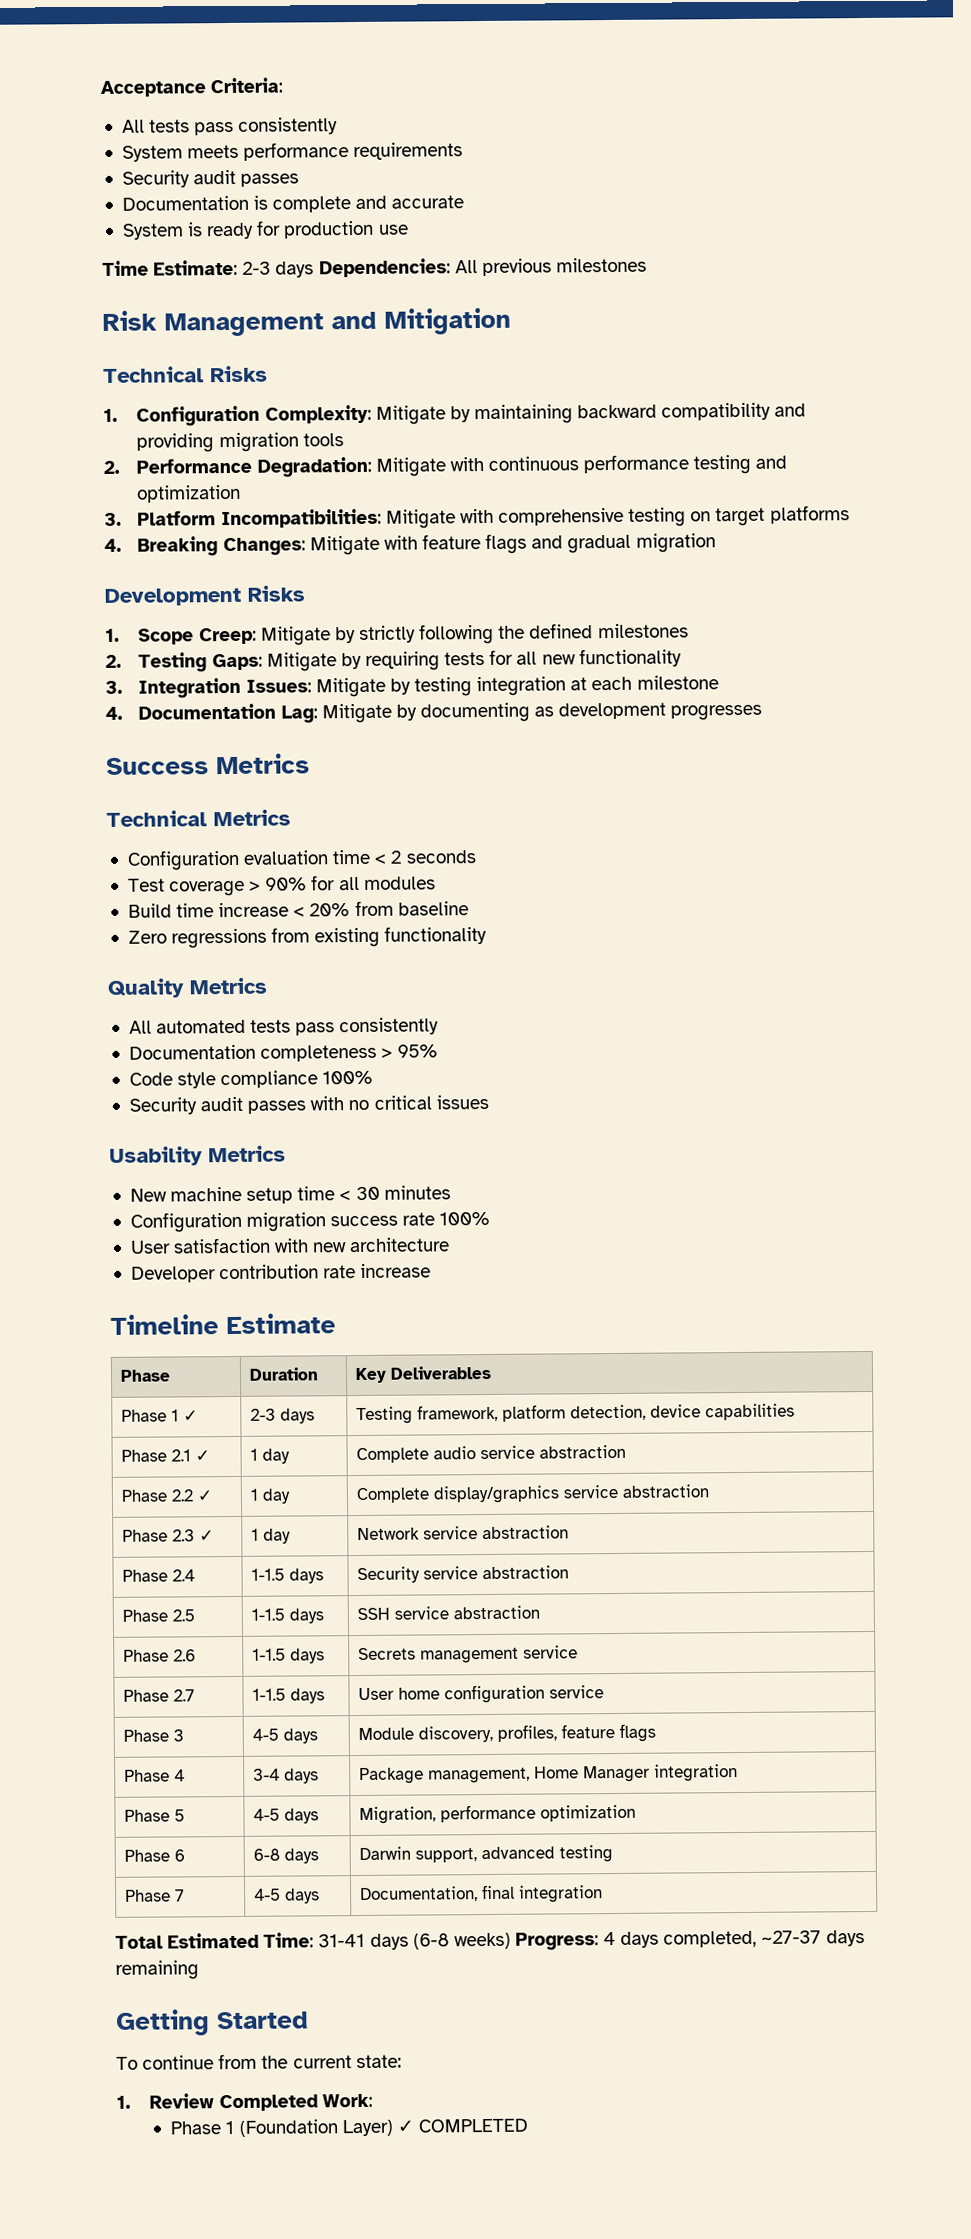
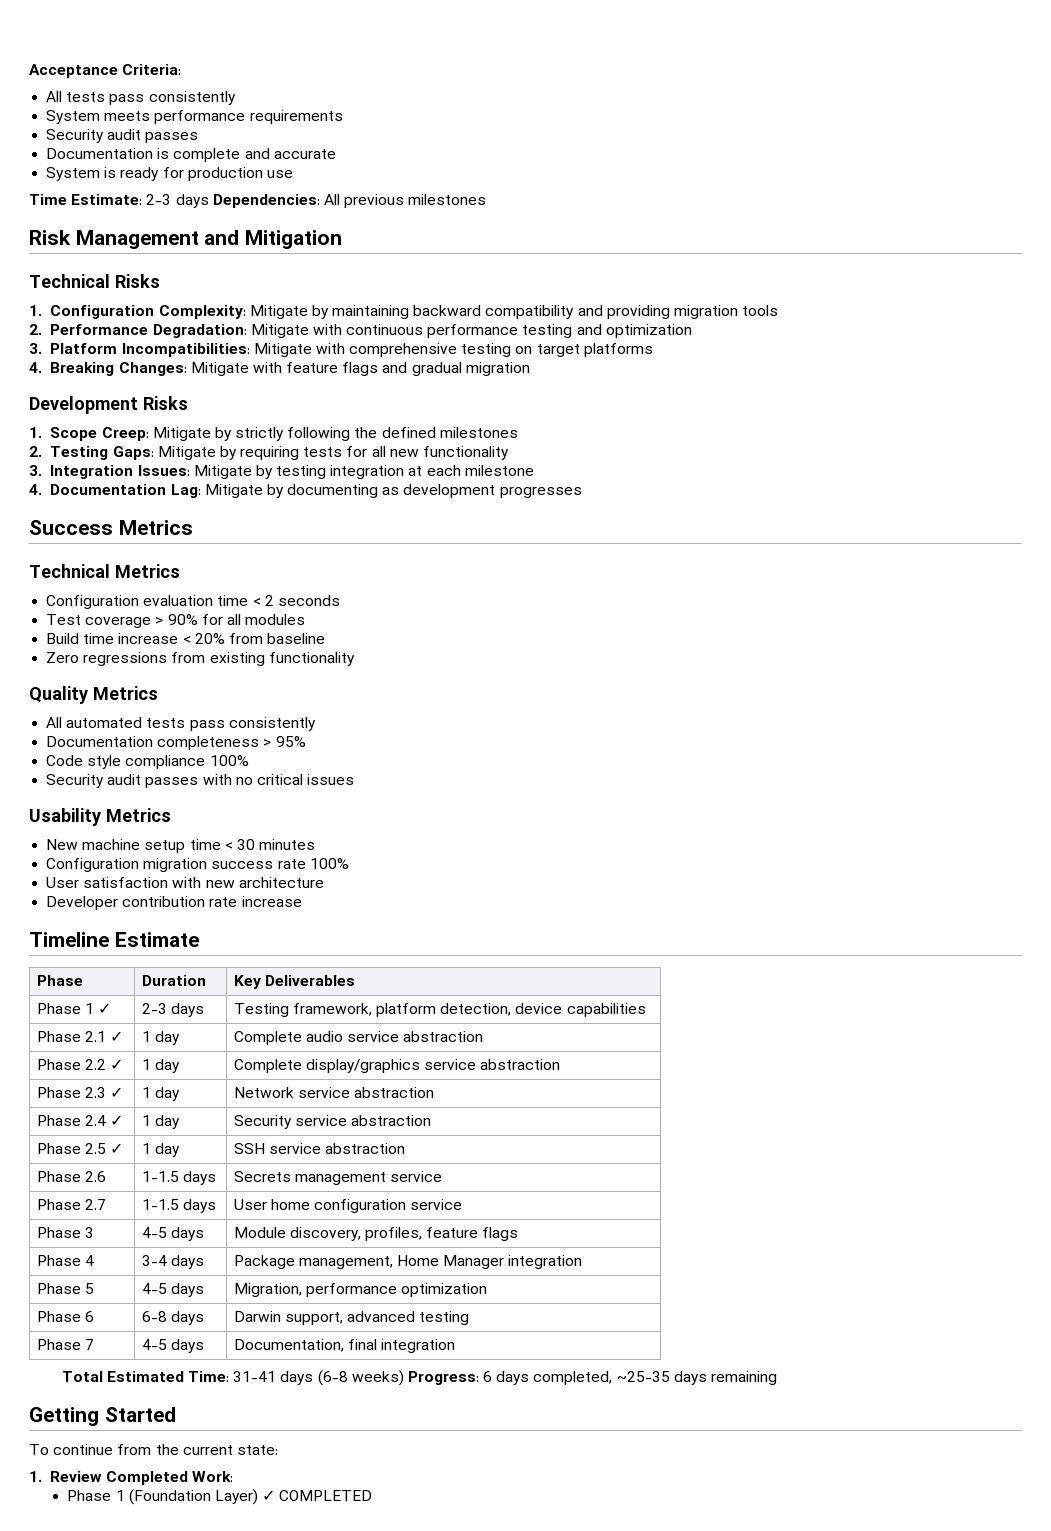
- Phase 2.4 | 1-1.5 days | Security service abstraction
+ Phase 2.4 ✓ | 1 day | Security service abstraction
- Phase 2.5 | 1-1.5 days | SSH service abstraction
+ Phase 2.5 ✓ | 1 day | SSH service abstraction
- Total Estimated Time: 31-41 days (6-8 weeks) Progress: 4 days completed, ~27-37 days remaining
+ Total Estimated Time: 31-41 days (6-8 weeks) Progress: 6 days completed, ~25-35 days remaining

